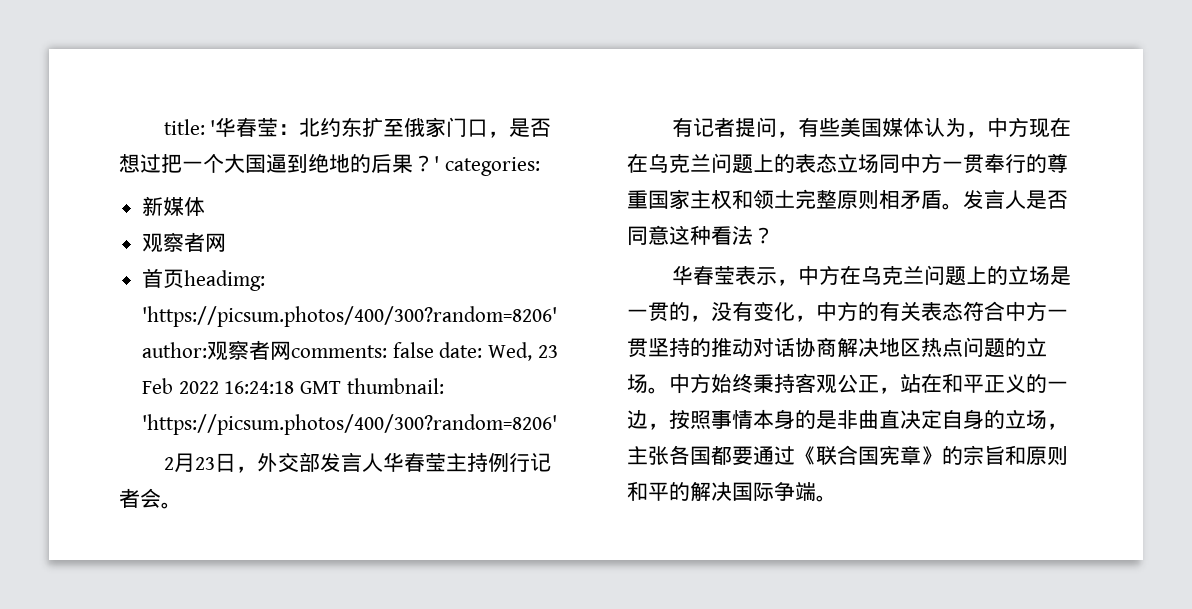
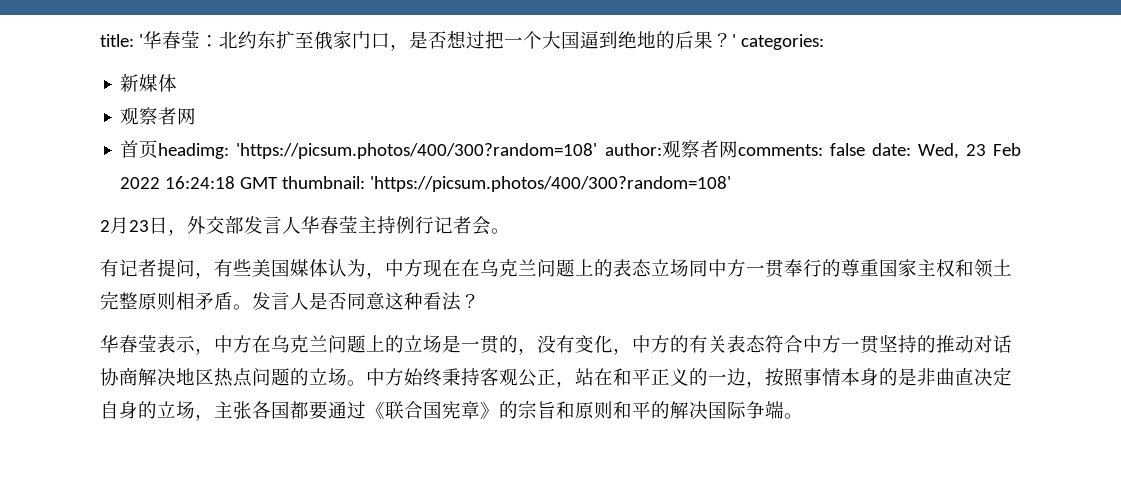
- 首页headimg: 'https://picsum.photos/400/300?random=8206' author:观察者网comments: false date: Wed, 23 Feb 2022 16:24:18 GMT thumbnail: 'https://picsum.photos/400/300?random=8206'
+ 首页headimg: 'https://picsum.photos/400/300?random=108' author:观察者网comments: false date: Wed, 23 Feb 2022 16:24:18 GMT thumbnail: 'https://picsum.photos/400/300?random=108'

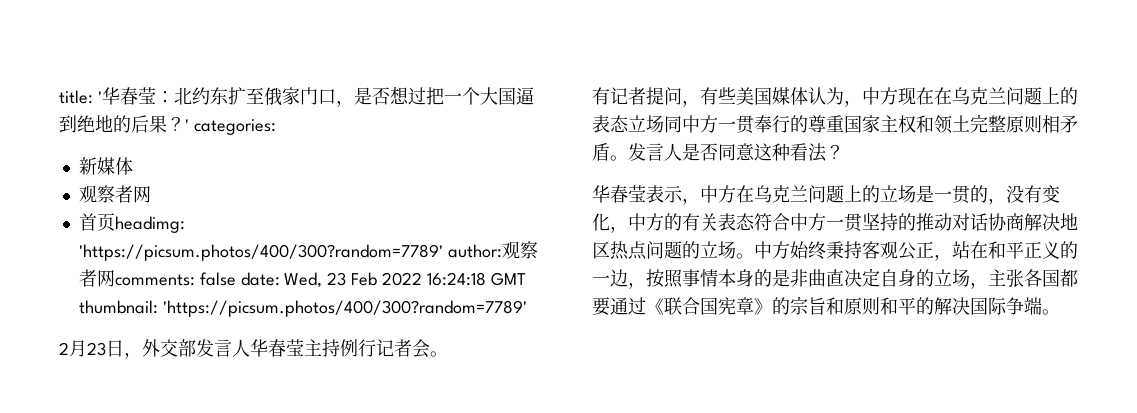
- 首页headimg: 'https://picsum.photos/400/300?random=108' author:观察者网comments: false date: Wed, 23 Feb 2022 16:24:18 GMT thumbnail: 'https://picsum.photos/400/300?random=108'
+ 首页headimg: 'https://picsum.photos/400/300?random=7789' author:观察者网comments: false date: Wed, 23 Feb 2022 16:24:18 GMT thumbnail: 'https://picsum.photos/400/300?random=7789'

